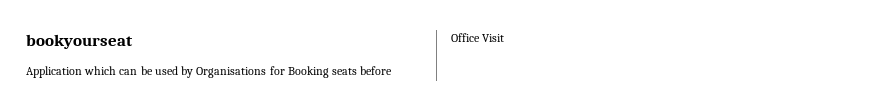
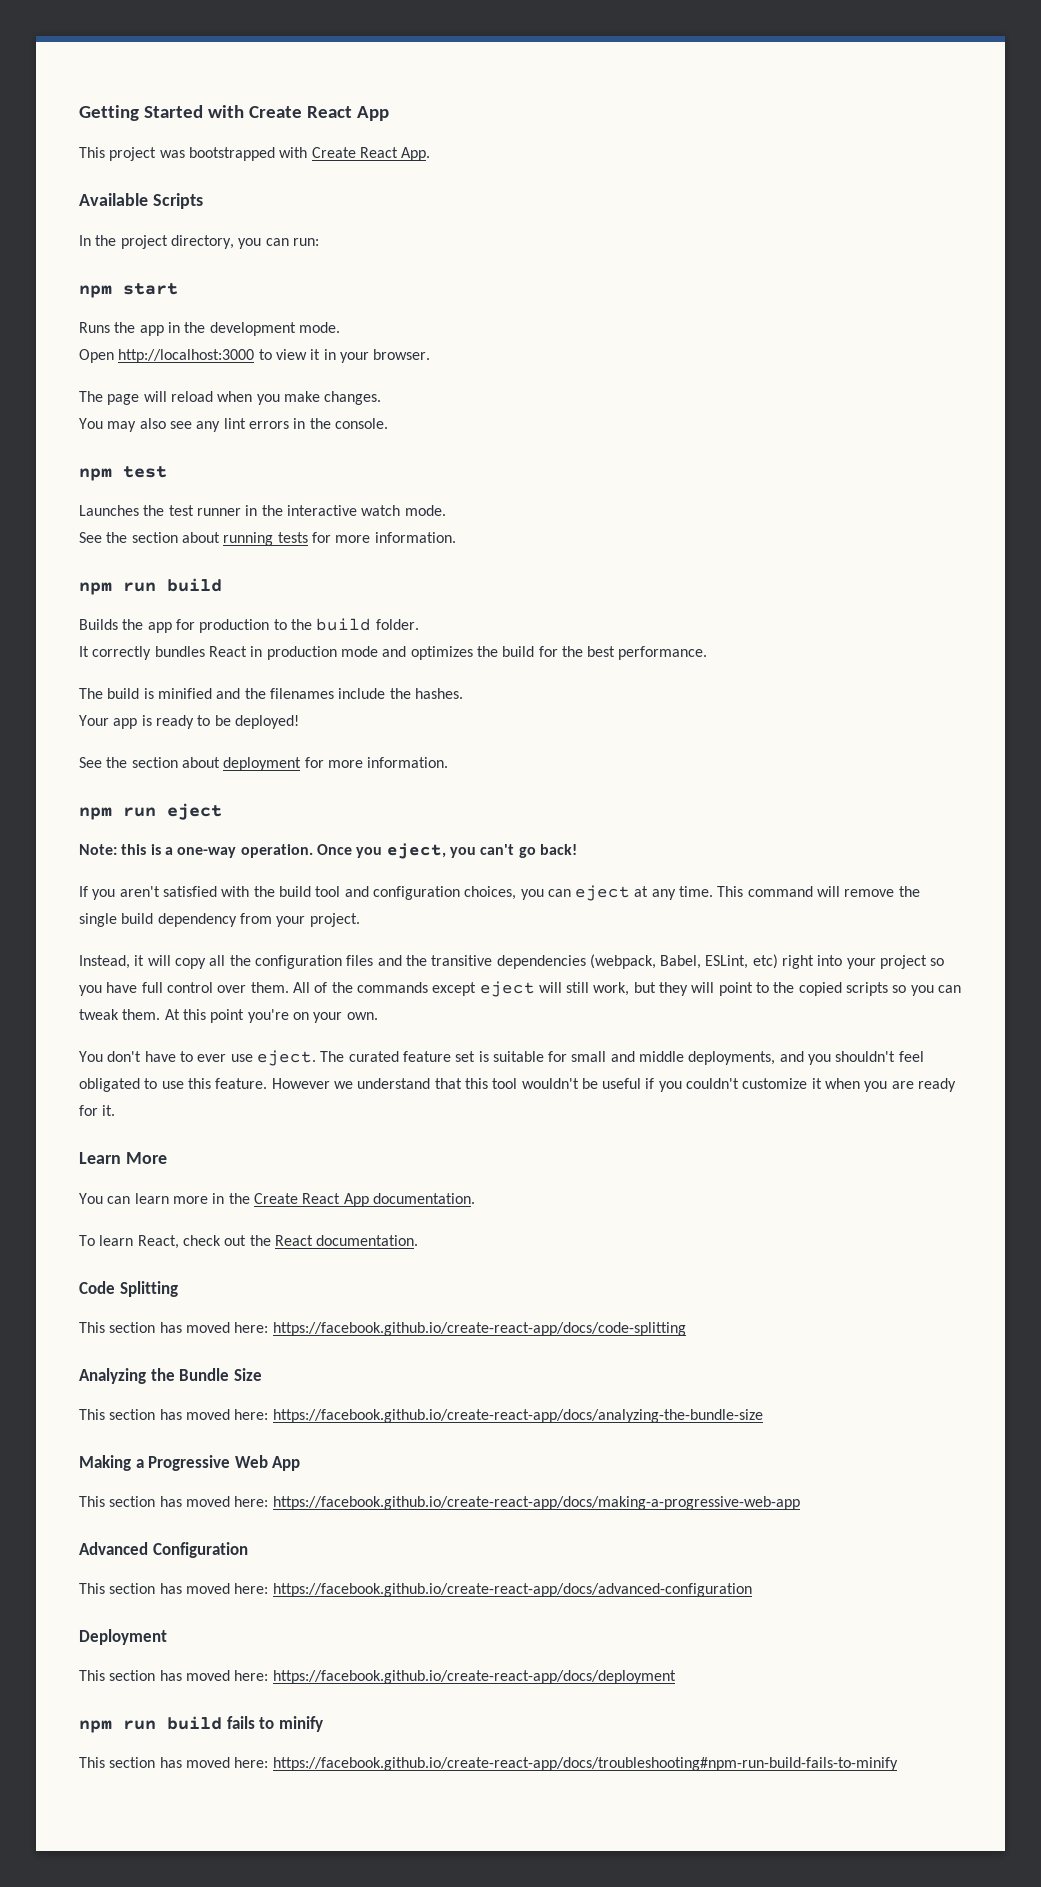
- bookyourseat
- Application which can be used by Organisations for Booking seats before Office Visit
+ Getting Started with Create React App
+ This project was bootstrapped with Create React App.
+ Available Scripts
+ In the project directory, you can run:
+ npm start
+ Runs the app in the development mode.
+ Open http://localhost:3000 to view it in your browser.
+ The page will reload when you make changes.
+ You may also see any lint errors in the console.
+ npm test
+ Launches the test runner in the interactive watch mode.
+ See the section about running tests for more information.
+ npm run build
+ Builds the app for production to the build folder.
+ It correctly bundles React in production mode and optimizes the build for the best performance.
+ The build is minified and the filenames include the hashes.
+ Your app is ready to be deployed!
+ See the section about deployment for more information.
+ npm run eject
+ Note: this is a one-way operation. Once you eject, you can't go back!
+ If you aren't satisfied with the build tool and configuration choices, you can eject at any time. This command will remove the single build dependency from your project.
+ Instead, it will copy all the configuration files and the transitive dependencies (webpack, Babel, ESLint, etc) right into your project so you have full control over them. All of the commands except eject will still work, but they will point to the copied scripts so you can tweak them. At this point you're on your own.
+ You don't have to ever use eject. The curated feature set is suitable for small and middle deployments, and you shouldn't feel obligated to use this feature. However we understand that this tool wouldn't be useful if you couldn't customize it when you are ready for it.
+ Learn More
+ You can learn more in the Create React App documentation.
+ To learn React, check out the React documentation.
+ Code Splitting
+ This section has moved here: https://facebook.github.io/create-react-app/docs/code-splitting
+ Analyzing the Bundle Size
+ This section has moved here: https://facebook.github.io/create-react-app/docs/analyzing-the-bundle-size
+ Making a Progressive Web App
+ This section has moved here: https://facebook.github.io/create-react-app/docs/making-a-progressive-web-app
+ Advanced Configuration
+ This section has moved here: https://facebook.github.io/create-react-app/docs/advanced-configuration
+ Deployment
+ This section has moved here: https://facebook.github.io/create-react-app/docs/deployment
+ npm run build fails to minify
+ This section has moved here: https://facebook.github.io/create-react-app/docs/troubleshooting#npm-run-build-fails-to-minify

